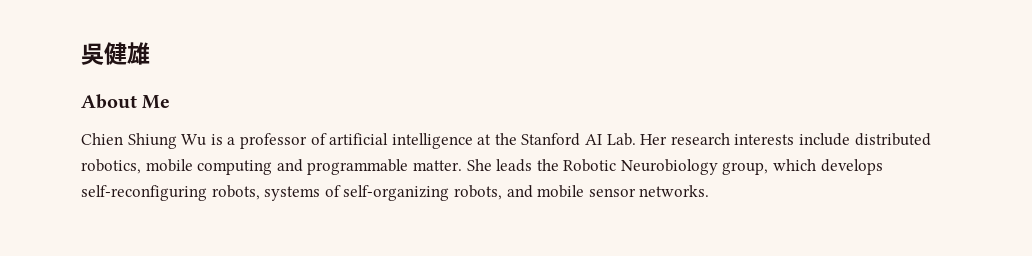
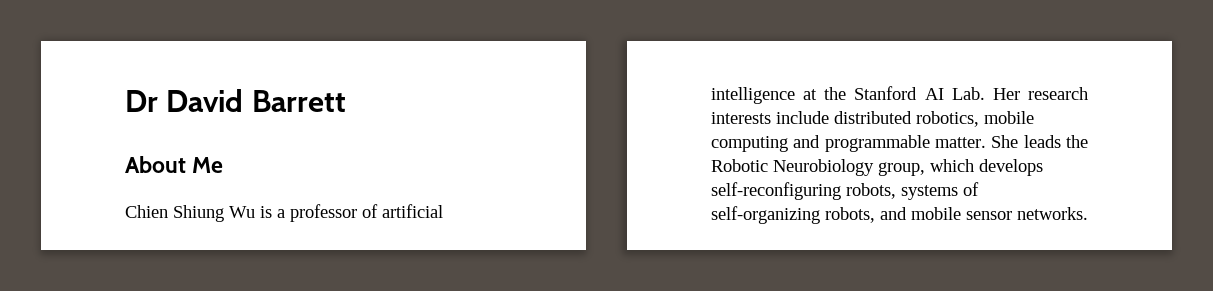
- 吳健雄
+ Dr David Barrett

